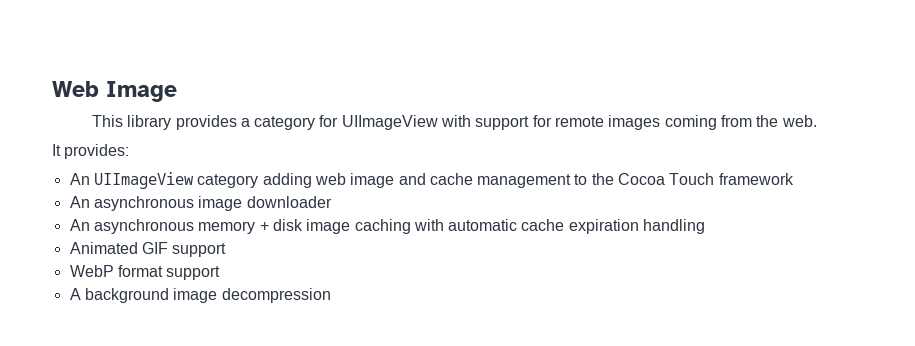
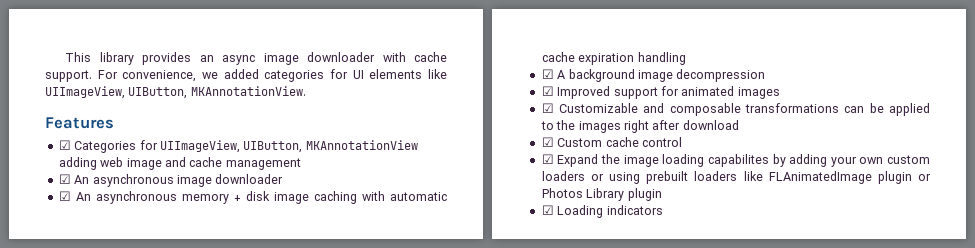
- Web Image
- This library provides a category for UIImageView with support for remote images coming from the web.
- It provides:
- An UIImageView category adding web image and cache management to the Cocoa Touch framework
- An asynchronous image downloader
+ This library provides an async image downloader with cache support. For convenience, we added categories for UI elements like UIImageView, UIButton, MKAnnotationView.
+ Features
+ ☑ Categories for UIImageView, UIButton, MKAnnotationView adding web image and cache management
+ ☑ An asynchronous image downloader
- An asynchronous memory + disk image caching with automatic cache expiration handling
+ ☑ An asynchronous memory + disk image caching with automatic cache expiration handling
- Animated GIF support
- WebP format support
- A background image decompression
+ ☑ A background image decompression
+ ☑ Improved support for animated images
+ ☑ Customizable and composable transformations can be applied to the images right after download
+ ☑ Custom cache control
+ ☑ Expand the image loading capabilites by adding your own custom loaders or using prebuilt loaders like FLAnimatedImage plugin or Photos Library plugin
+ ☑ Loading indicators

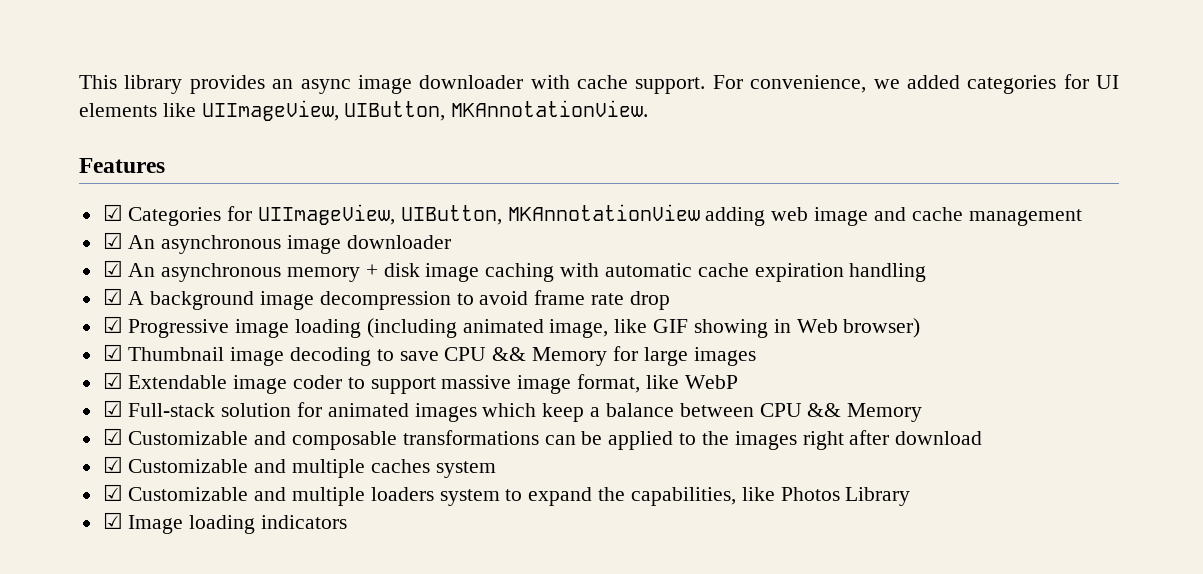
- ☑ A background image decompression
- ☑ Improved support for animated images
+ ☑ A background image decompression to avoid frame rate drop
+ ☑ Progressive image loading (including animated image, like GIF showing in Web browser)
+ ☑ Thumbnail image decoding to save CPU && Memory for large images
+ ☑ Extendable image coder to support massive image format, like WebP
+ ☑ Full-stack solution for animated images which keep a balance between CPU && Memory
- ☑ Custom cache control
- ☑ Expand the image loading capabilites by adding your own custom loaders or using prebuilt loaders like FLAnimatedImage plugin or Photos Library plugin
- ☑ Loading indicators
+ ☑ Customizable and multiple caches system
+ ☑ Customizable and multiple loaders system to expand the capabilities, like Photos Library
+ ☑ Image loading indicators

